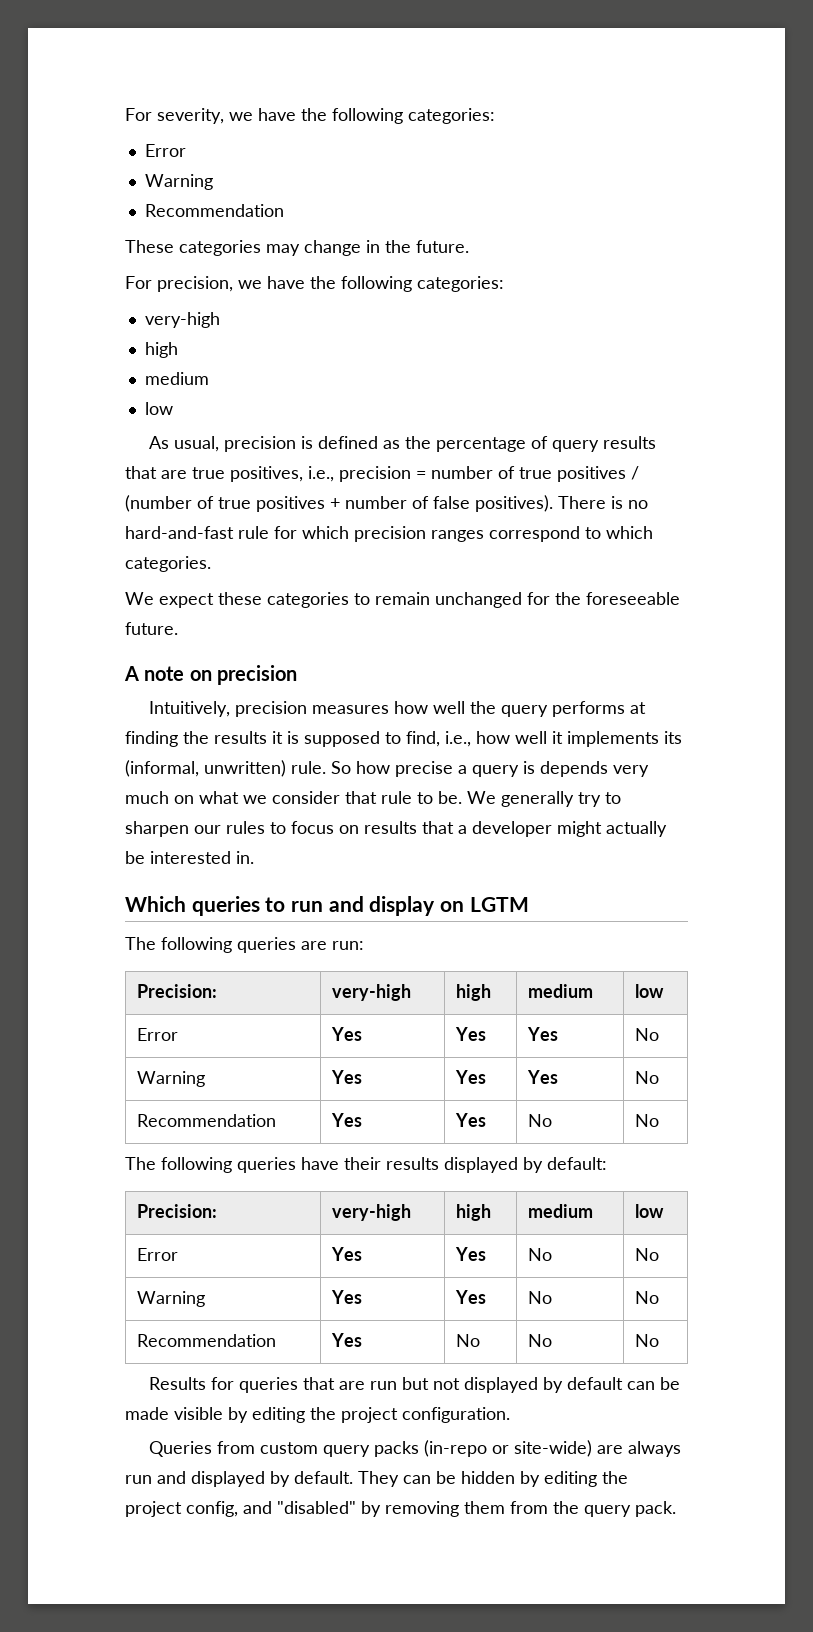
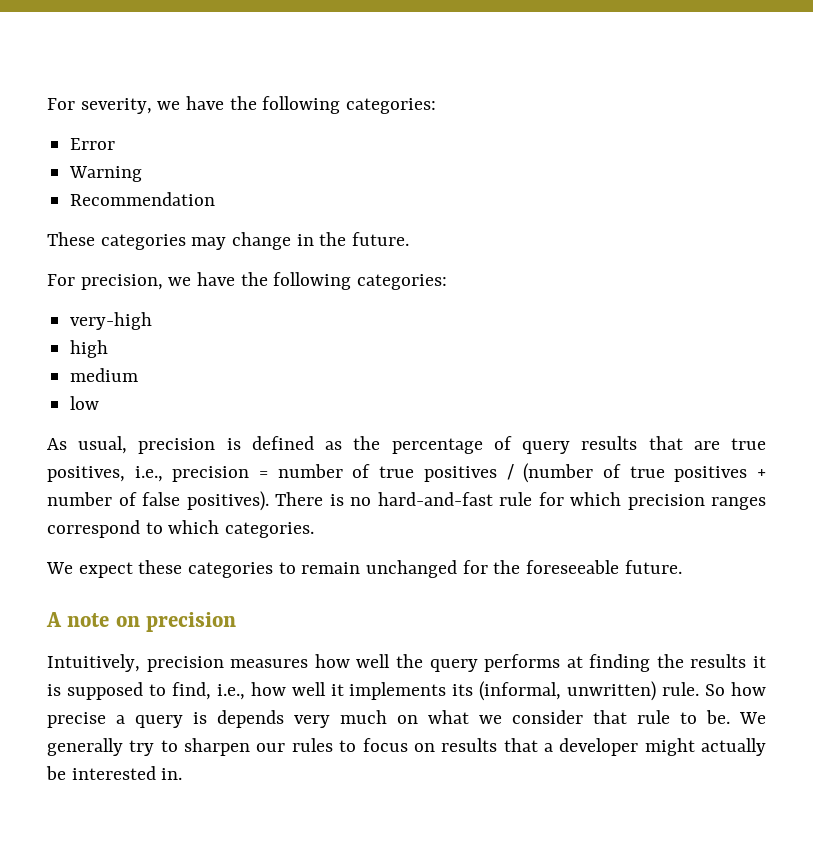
- Which queries to run and display on LGTM
- The following queries are run:
- Precision: | very-high | high | medium | low
- Error | Yes | Yes | Yes | No
- Warning | Yes | Yes | Yes | No
- Recommendation | Yes | Yes | No | No
- The following queries have their results displayed by default:
- Precision: | very-high | high | medium | low
- Error | Yes | Yes | No | No
- Warning | Yes | Yes | No | No
- Recommendation | Yes | No | No | No
- Results for queries that are run but not displayed by default can be made visible by editing the project configuration.
- Queries from custom query packs (in-repo or site-wide) are always run and displayed by default. They can be hidden by editing the project config, and "disabled" by removing them from the query pack.

